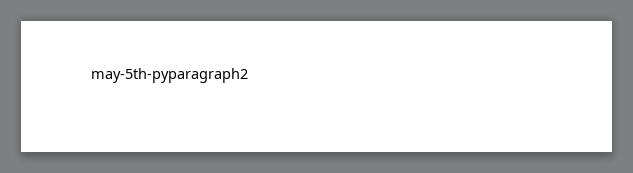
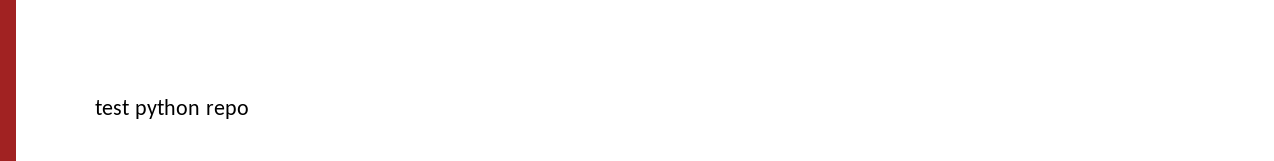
- may-5th-pyparagraph2
+ test python repo

